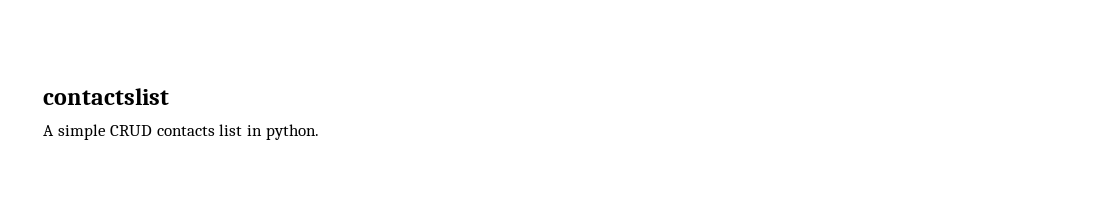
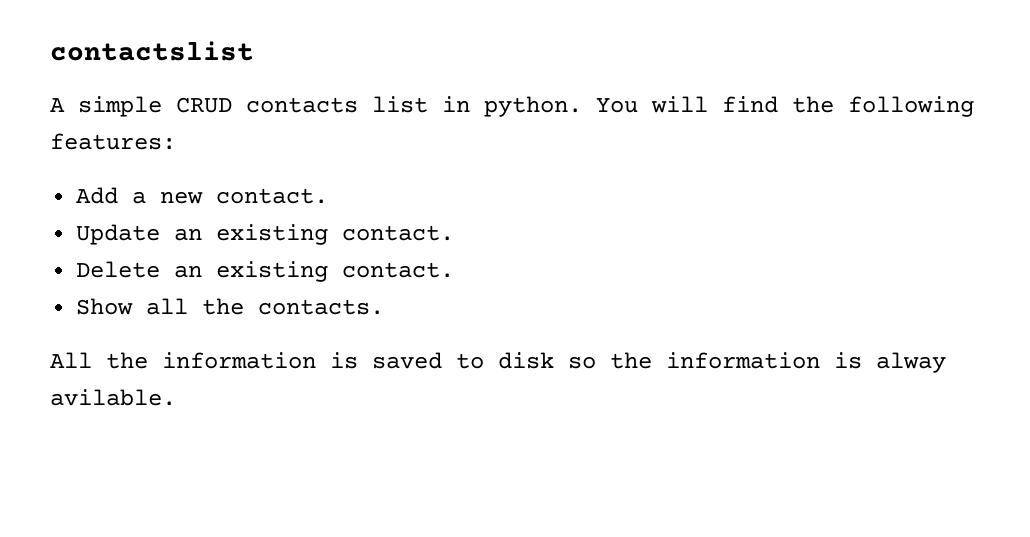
+ You will find the following features:
+ Add a new contact.
+ Update an existing contact.
+ Delete an existing contact.
+ Show all the contacts.
+ All the information is saved to disk so the information is alway avilable.

